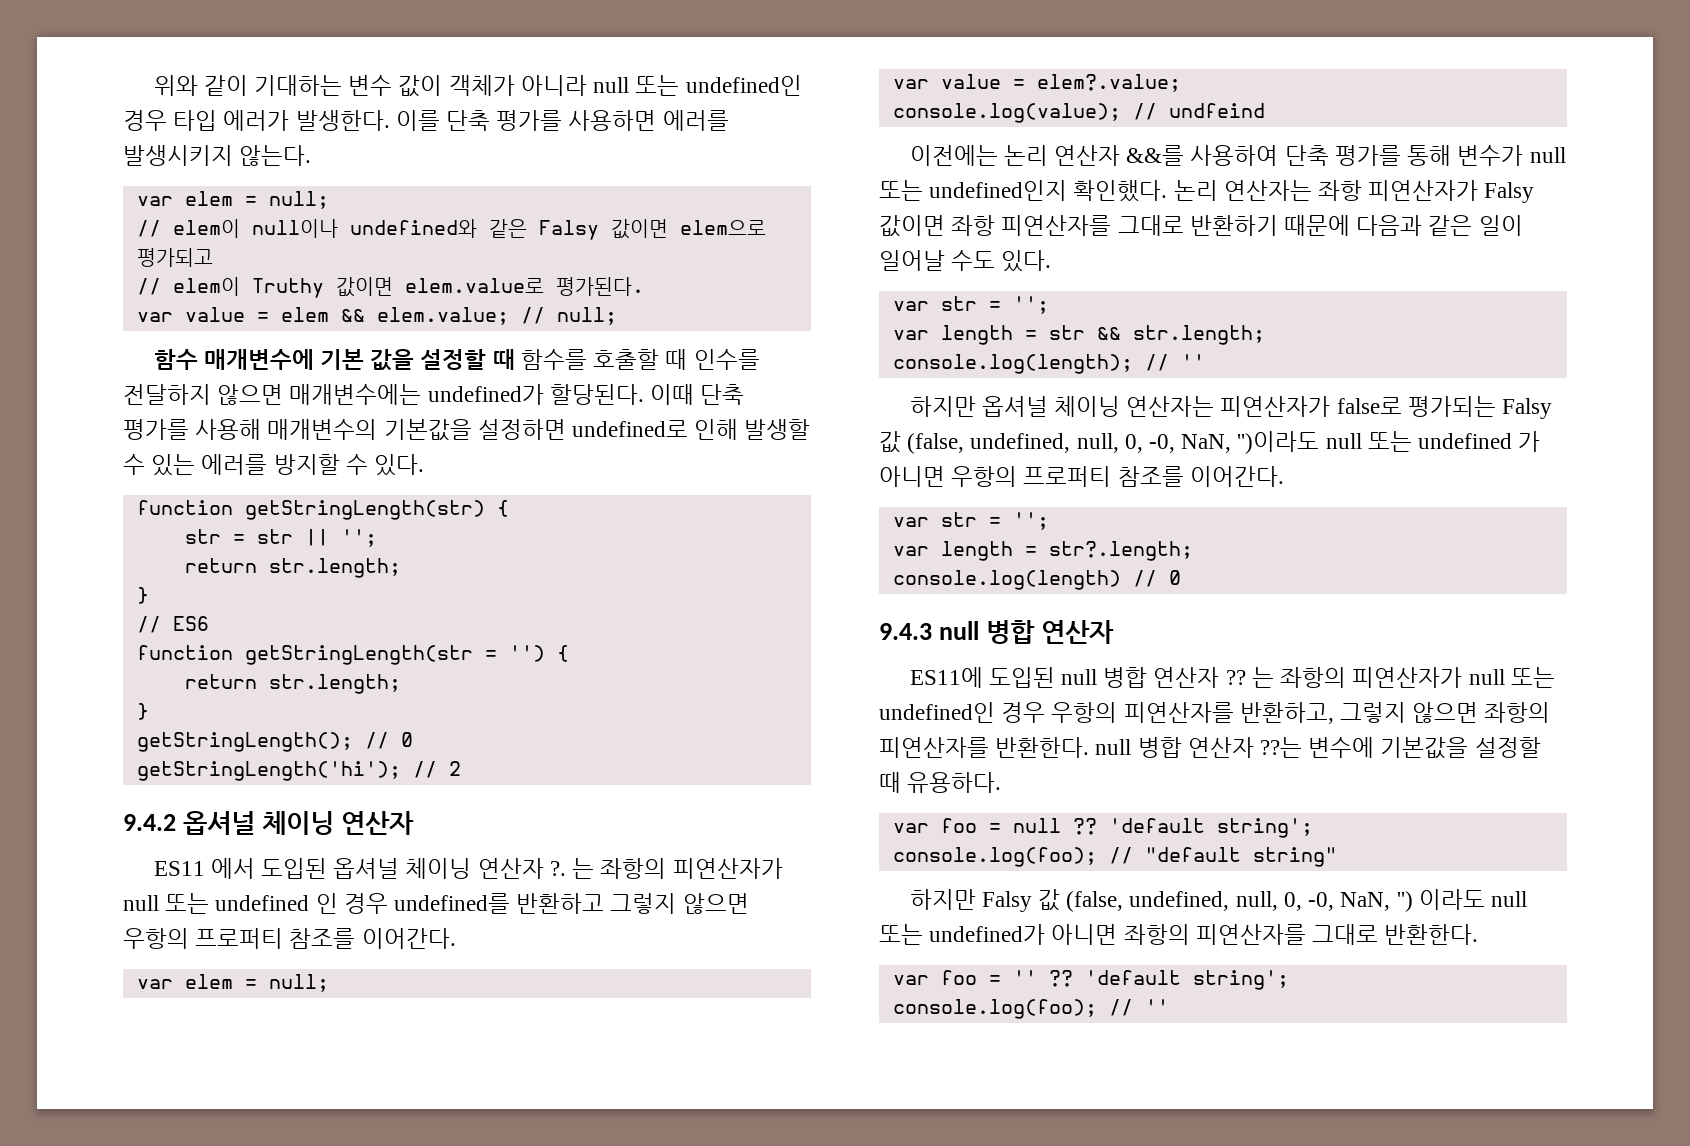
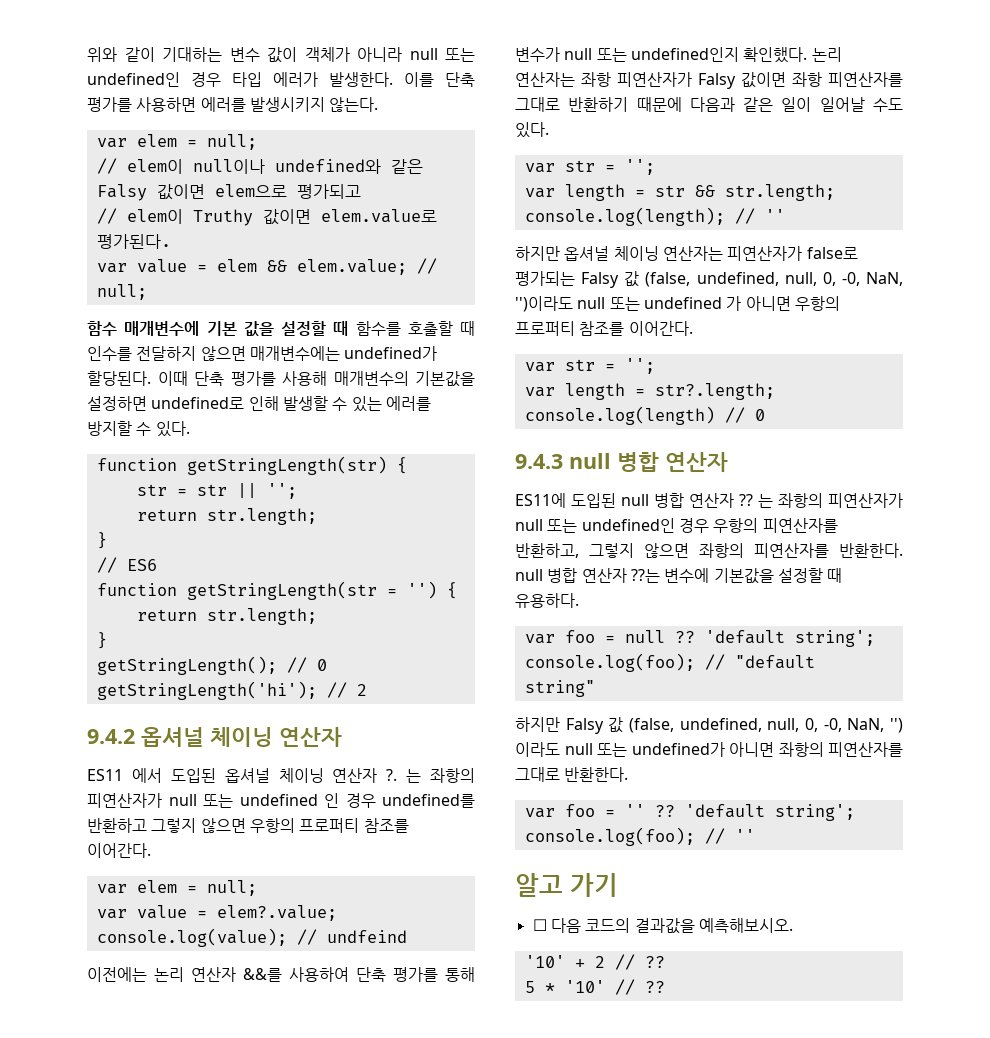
+ 알고 가기
+ ☐ 다음 코드의 결과값을 예측해보시오.
+ '10' + 2 // ??
+ 5 * '10' // ??

